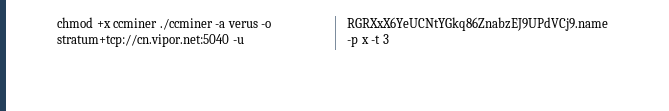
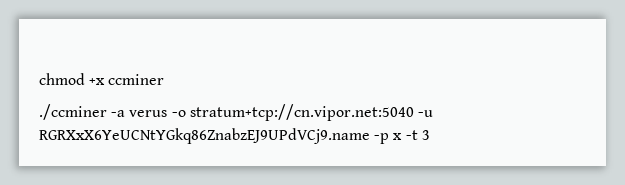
- chmod +x ccminer ./ccminer -a verus -o stratum+tcp://cn.vipor.net:5040 -u RGRXxX6YeUCNtYGkq86ZnabzEJ9UPdVCj9.name -p x -t 3
+ chmod +x ccminer
+ ./ccminer -a verus -o stratum+tcp://cn.vipor.net:5040 -u RGRXxX6YeUCNtYGkq86ZnabzEJ9UPdVCj9.name -p x -t 3

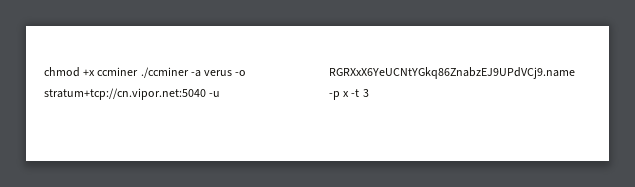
- chmod +x ccminer
- ./ccminer -a verus -o stratum+tcp://cn.vipor.net:5040 -u RGRXxX6YeUCNtYGkq86ZnabzEJ9UPdVCj9.name -p x -t 3
+ chmod +x ccminer ./ccminer -a verus -o stratum+tcp://cn.vipor.net:5040 -u RGRXxX6YeUCNtYGkq86ZnabzEJ9UPdVCj9.name -p x -t 3

